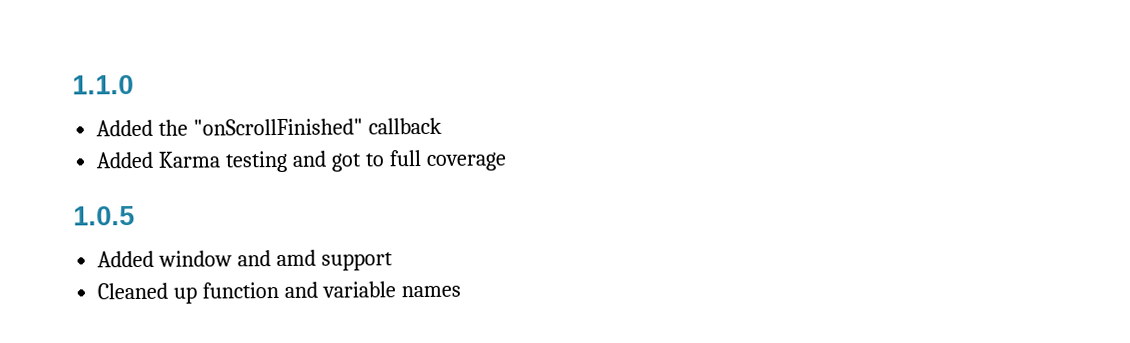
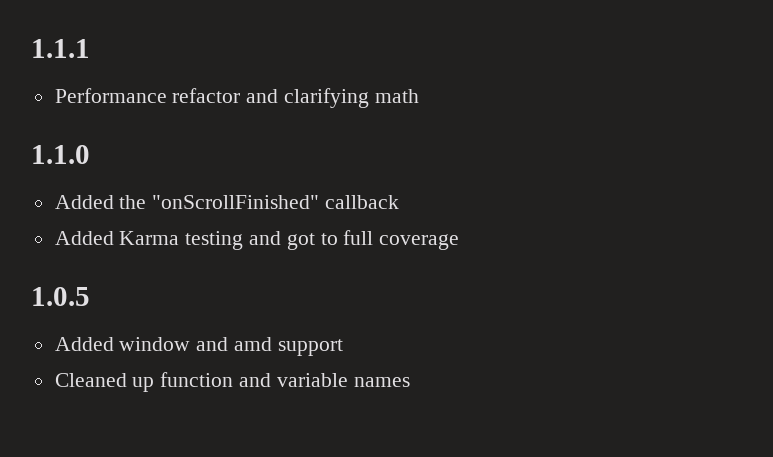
+ 1.1.1
+ Performance refactor and clarifying math

